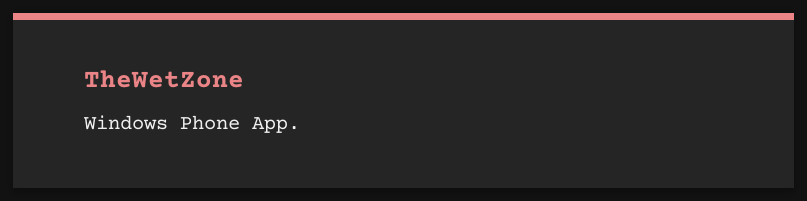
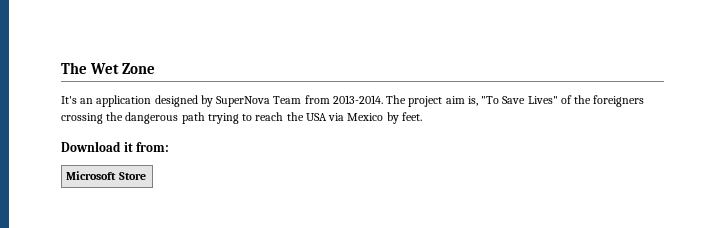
- TheWetZone
- Windows Phone App.
+ The Wet Zone
+ It's an application designed by SuperNova Team from 2013-2014. The project aim is, "To Save Lives" of the foreigners crossing the dangerous path trying to reach the USA via Mexico by feet.
+ Download it from:
+ Microsoft Store

